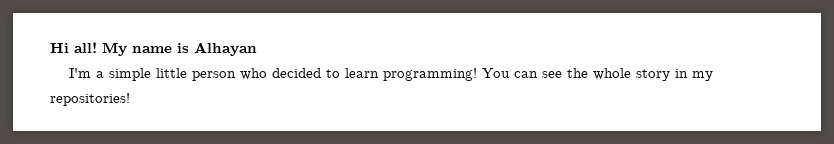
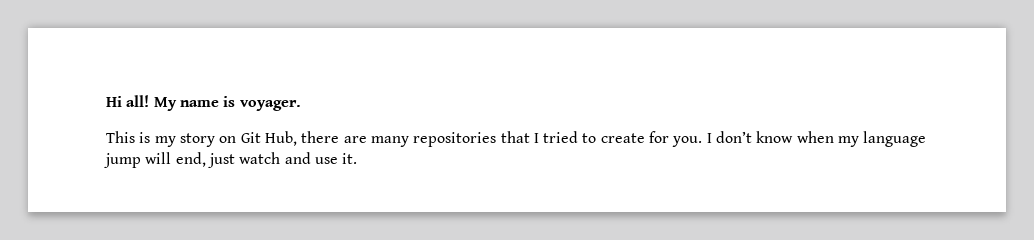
- My name is Alhayan
- I'm a simple little person who decided to learn programming! You can see the whole story in my repositories!
+ My name is voyager.
+ This is my story on Git Hub, there are many repositories that I tried to create for you. I don’t know when my language jump will end, just watch and use it.

